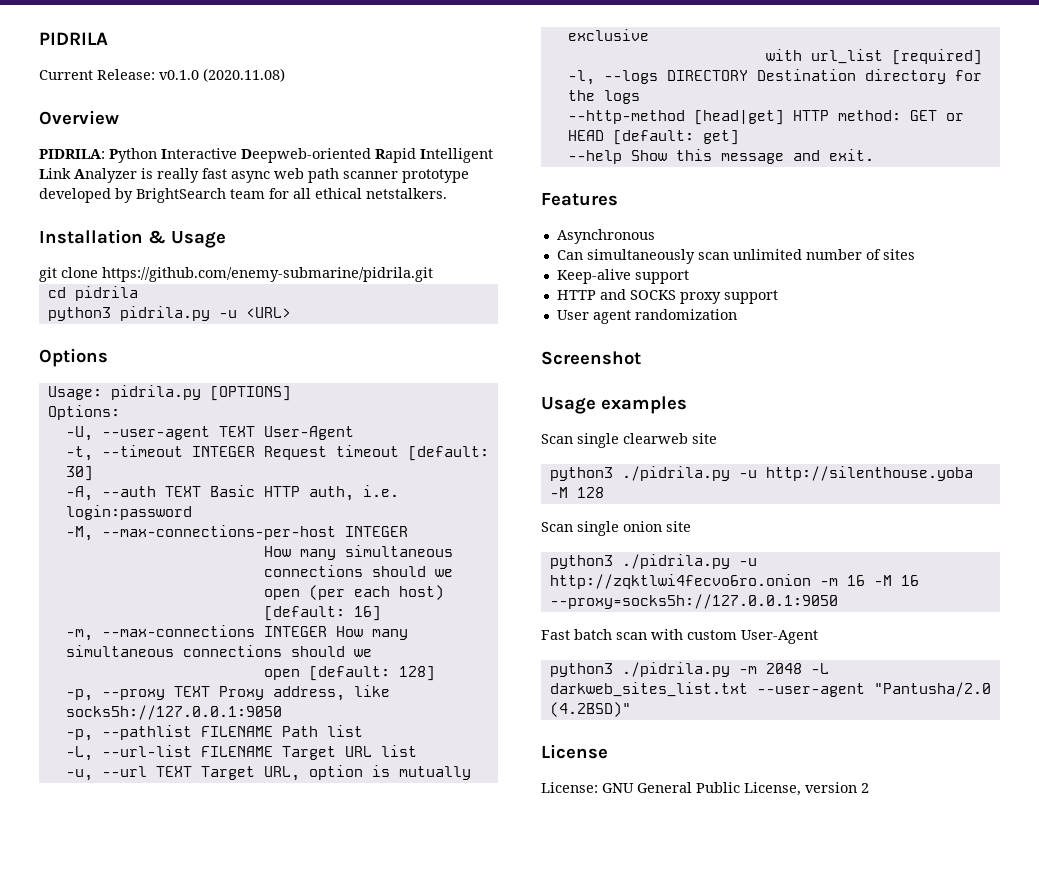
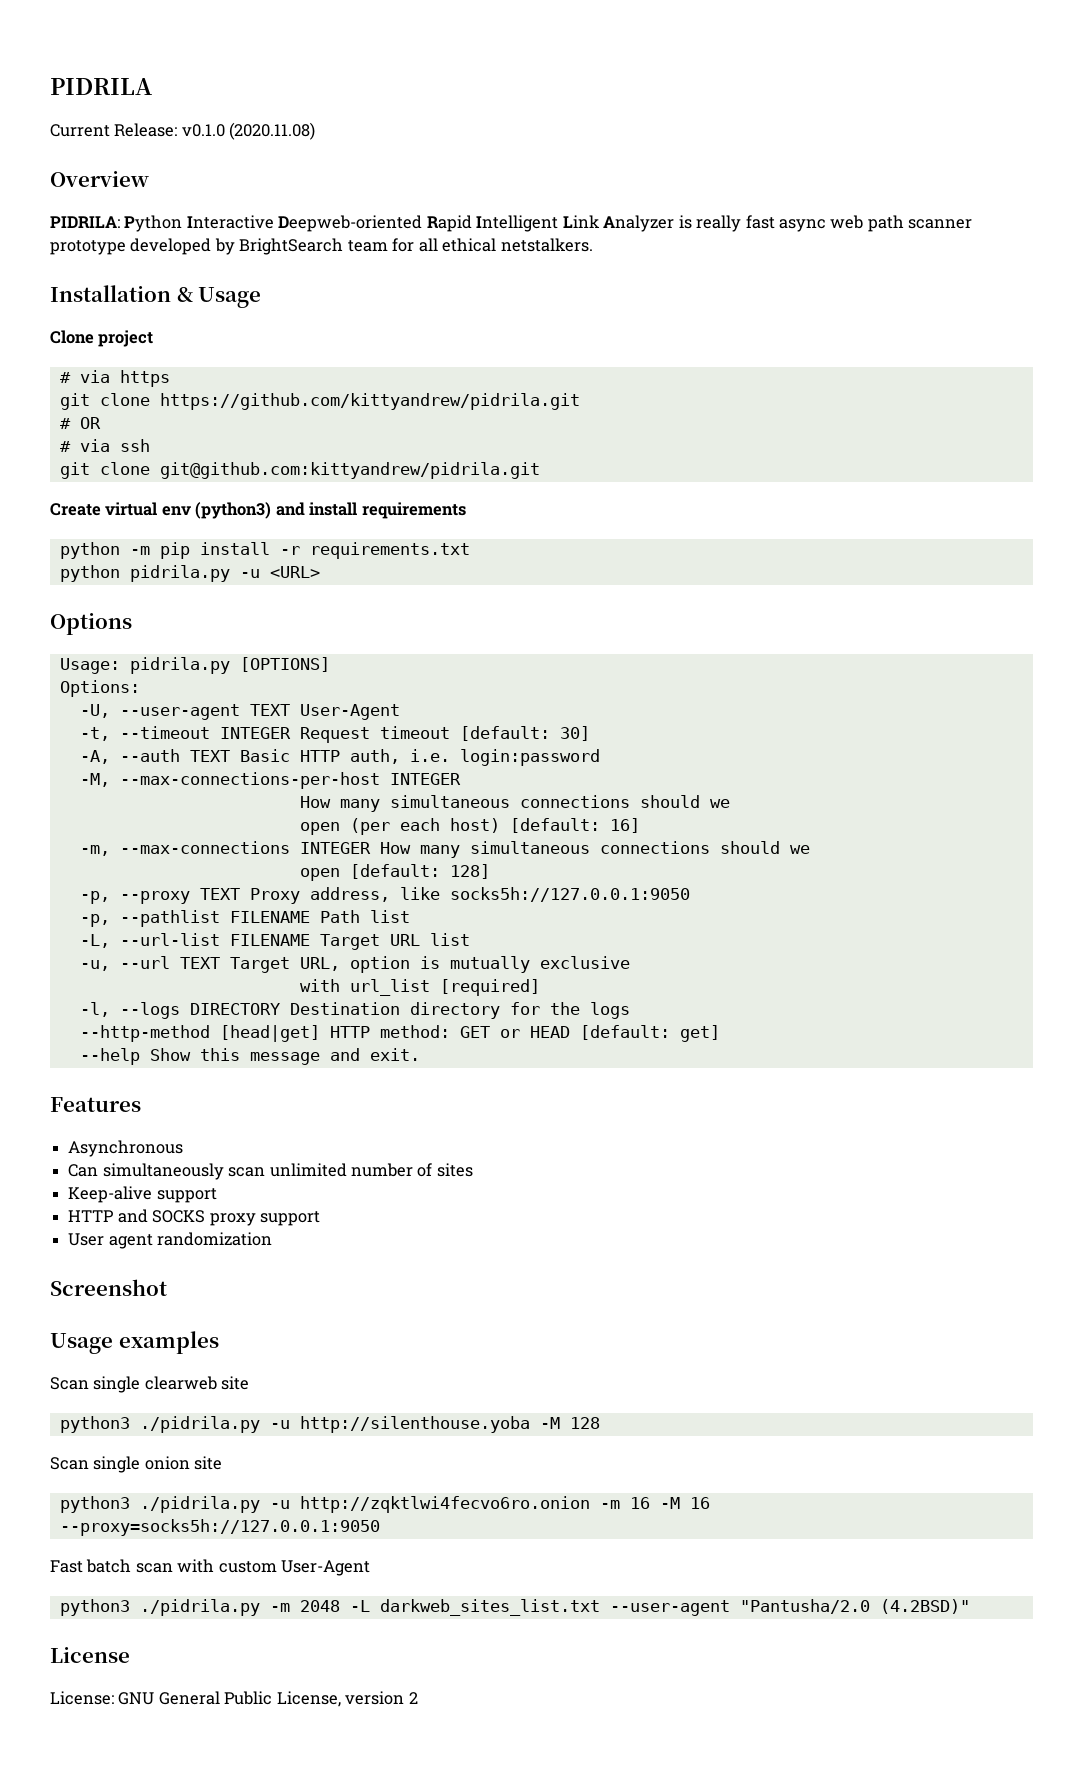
- git clone https://github.com/enemy-submarine/pidrila.git
- cd pidrila
- python3 pidrila.py -u <URL>
+ Clone project
+ # via https
+ git clone https://github.com/kittyandrew/pidrila.git
+ # OR
+ # via ssh
+ git clone git@github.com:kittyandrew/pidrila.git
+ Create virtual env (python3) and install requirements
+ python -m pip install -r requirements.txt
+ python pidrila.py -u <URL>

